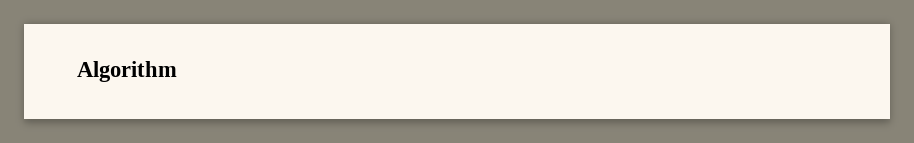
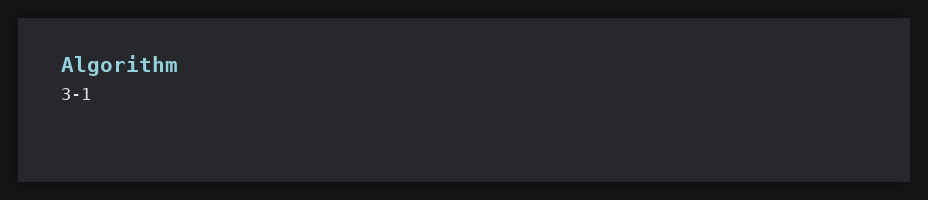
+ 3-1

